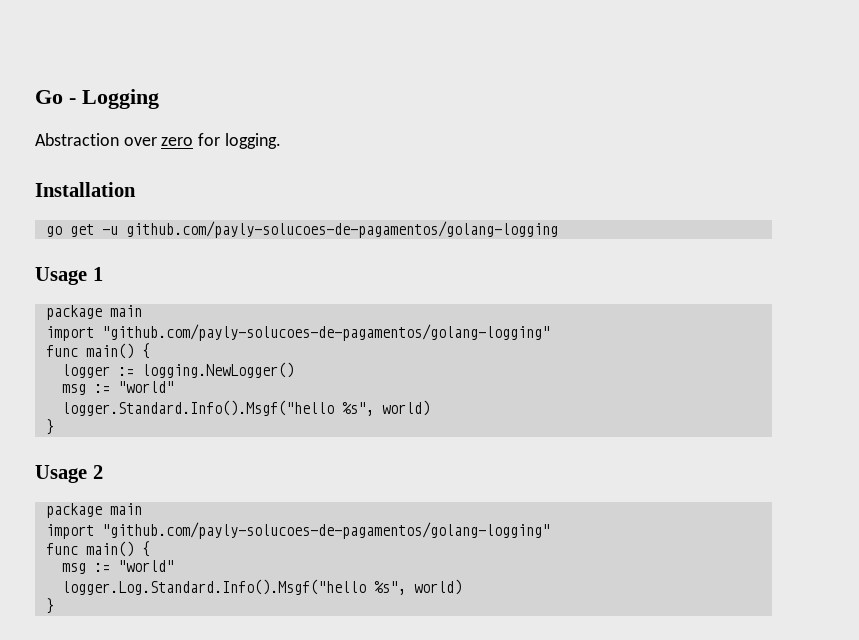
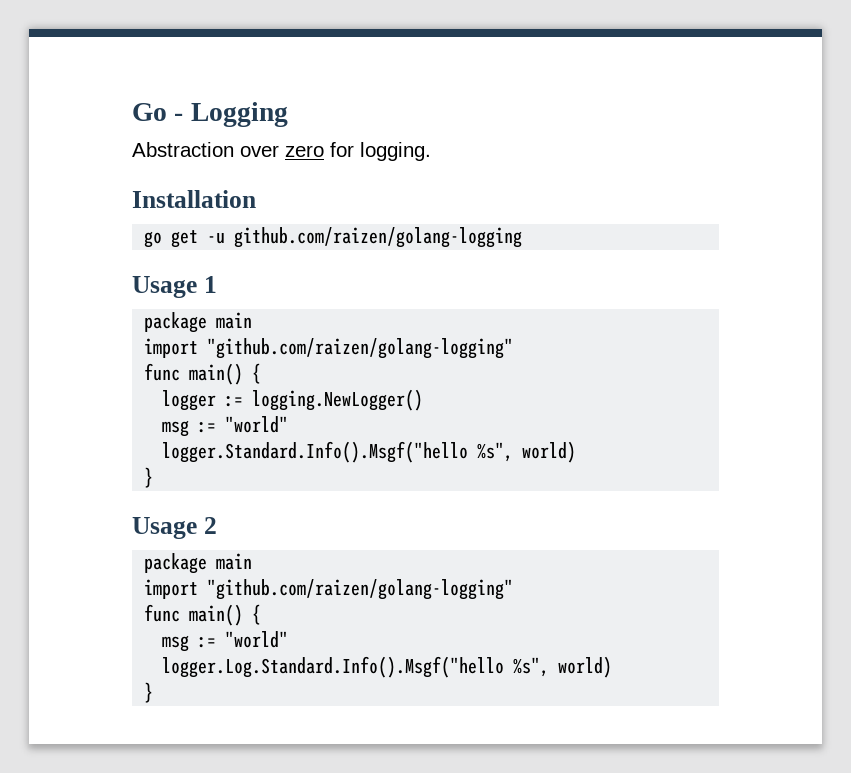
- go get -u github.com/payly-solucoes-de-pagamentos/golang-logging
+ go get -u github.com/raizen/golang-logging
  Usage 1
  package main
- import "github.com/payly-solucoes-de-pagamentos/golang-logging"
+ import "github.com/raizen/golang-logging"
  Usage 2
  package main
- import "github.com/payly-solucoes-de-pagamentos/golang-logging"
+ import "github.com/raizen/golang-logging"

